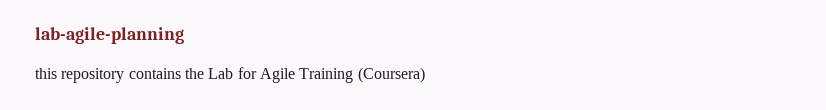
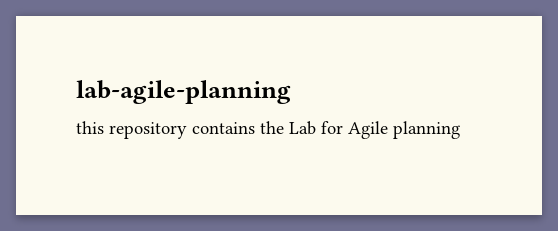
- this repository contains the Lab for Agile Training (Coursera)
+ this repository contains the Lab for Agile planning

